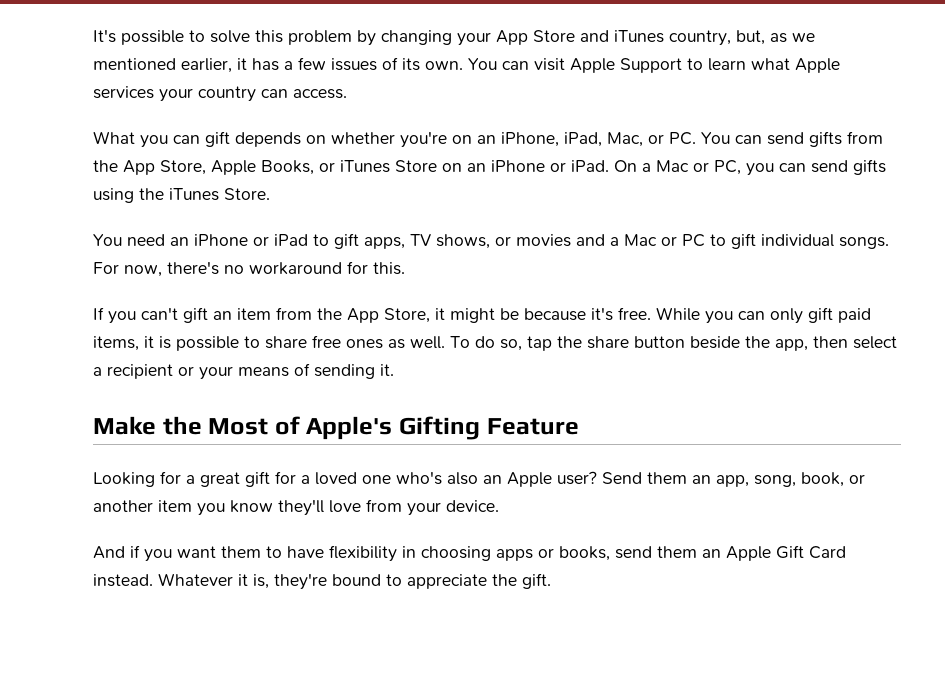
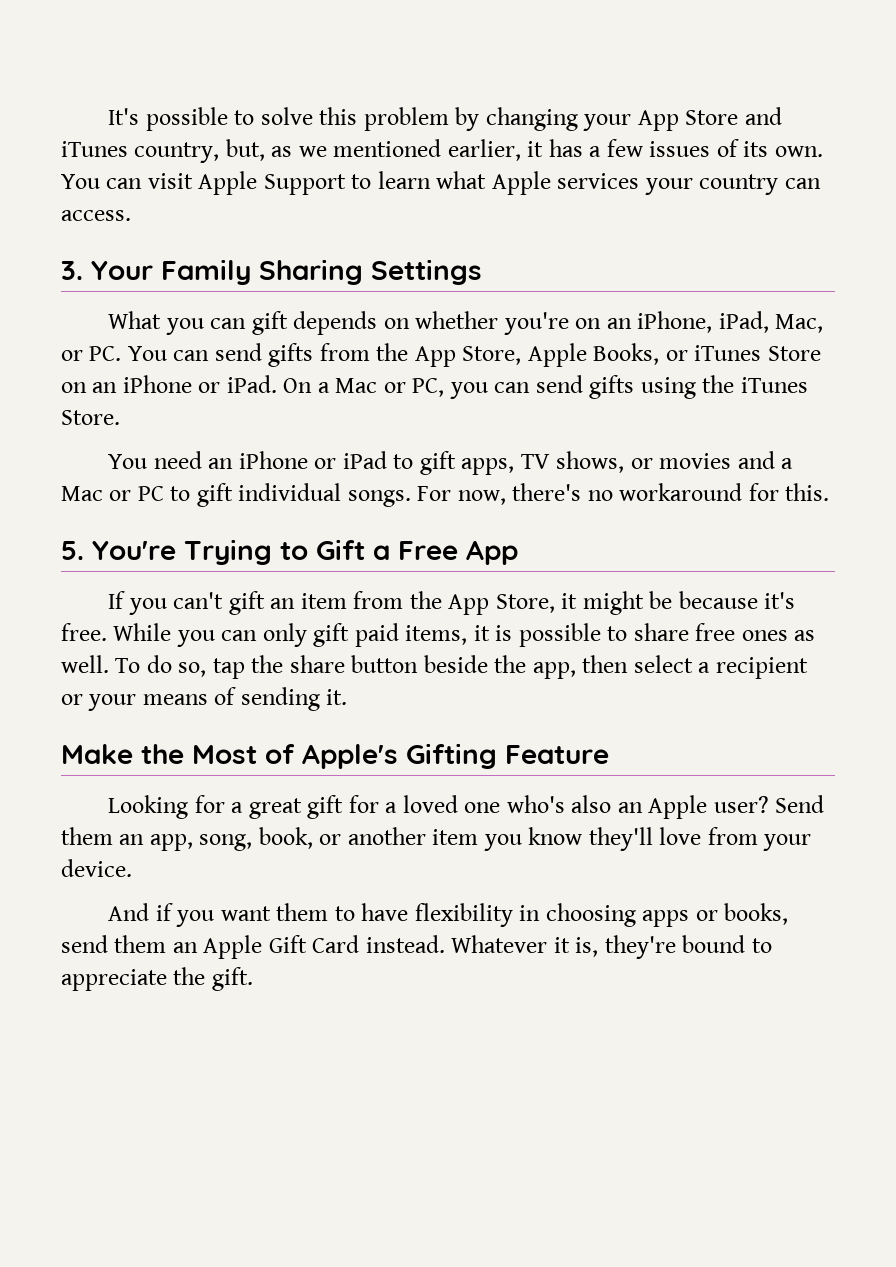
+ 3. Your Family Sharing Settings
+ 5. You're Trying to Gift a Free App

